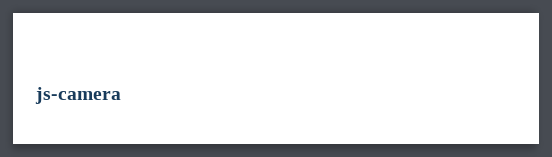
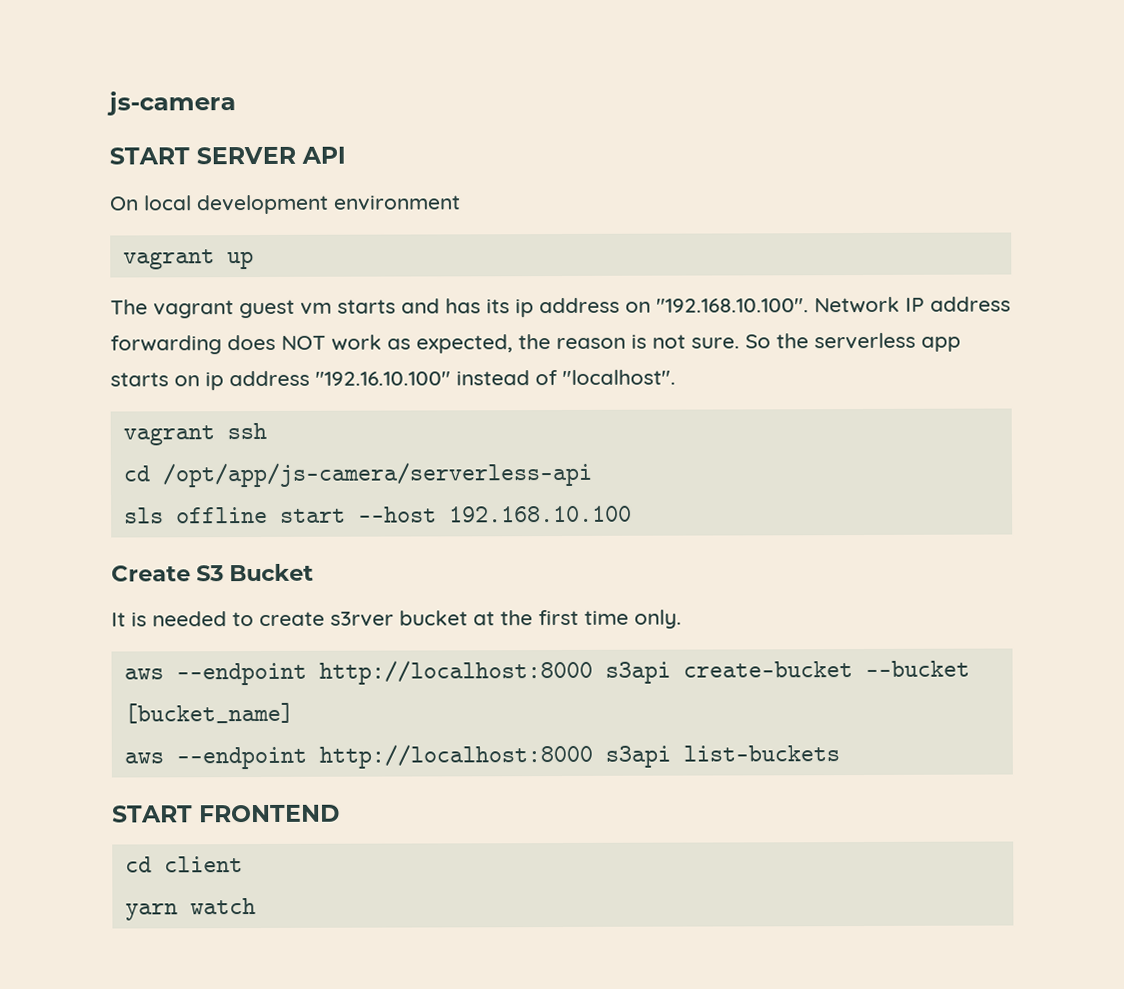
+ START SERVER API
+ On local development environment
+ vagrant up
+ The vagrant guest vm starts and has its ip address on "192.168.10.100". Network IP address forwarding does NOT work as expected, the reason is not sure. So the serverless app starts on ip address "192.16.10.100" instead of "localhost".
+ vagrant ssh
+ cd /opt/app/js-camera/serverless-api
+ sls offline start --host 192.168.10.100
+ Create S3 Bucket
+ It is needed to create s3rver bucket at the first time only.
+ aws --endpoint http://localhost:8000 s3api create-bucket --bucket [bucket_name]
+ aws --endpoint http://localhost:8000 s3api list-buckets
+ START FRONTEND
+ cd client
+ yarn watch

